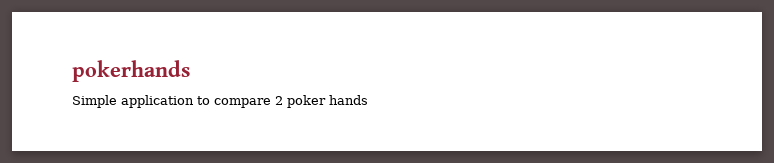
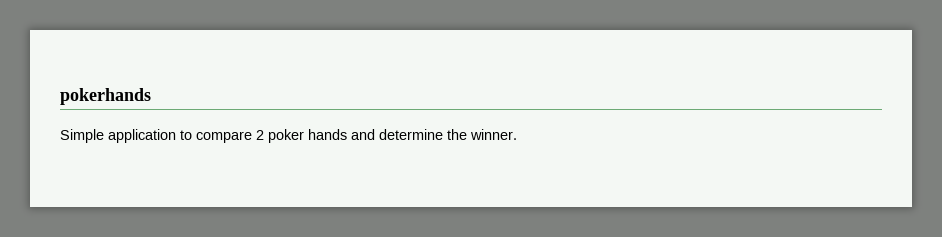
- Simple application to compare 2 poker hands
+ Simple application to compare 2 poker hands and determine the winner.

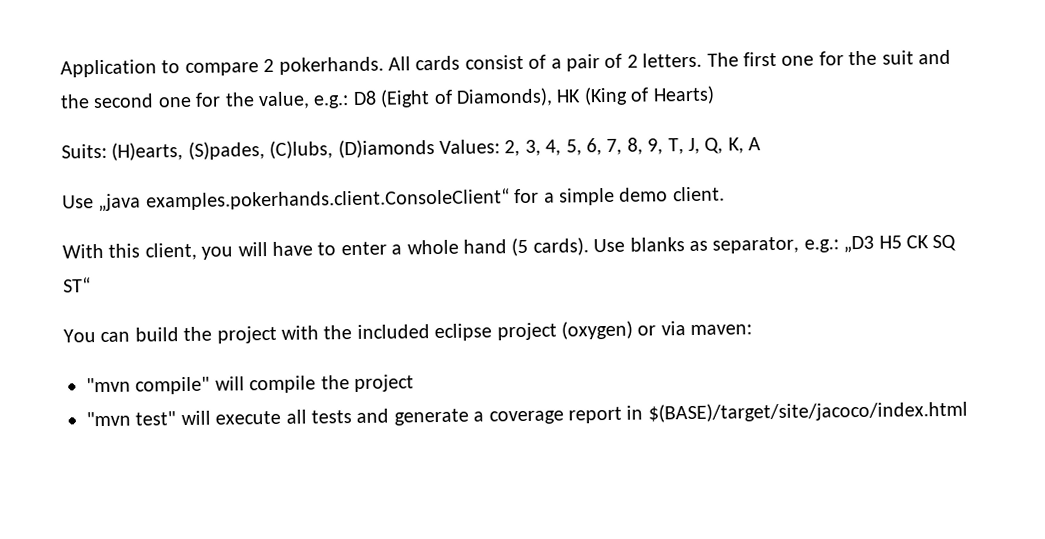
- pokerhands
- Simple application to compare 2 poker hands and determine the winner.
+ Application to compare 2 pokerhands. All cards consist of a pair of 2 letters. The first one for the suit and the second one for the value, e.g.: D8 (Eight of Diamonds), HK (King of Hearts)
+ Suits: (H)earts, (S)pades, (C)lubs, (D)iamonds Values: 2, 3, 4, 5, 6, 7, 8, 9, T, J, Q, K, A
+ Use „java examples.pokerhands.client.ConsoleClient“ for a simple demo client.
+ With this client, you will have to enter a whole hand (5 cards). Use blanks as separator, e.g.: „D3 H5 CK SQ ST“
+ You can build the project with the included eclipse project (oxygen) or via maven:
+ "mvn compile" will compile the project
+ "mvn test" will execute all tests and generate a coverage report in $(BASE)/target/site/jacoco/index.html

